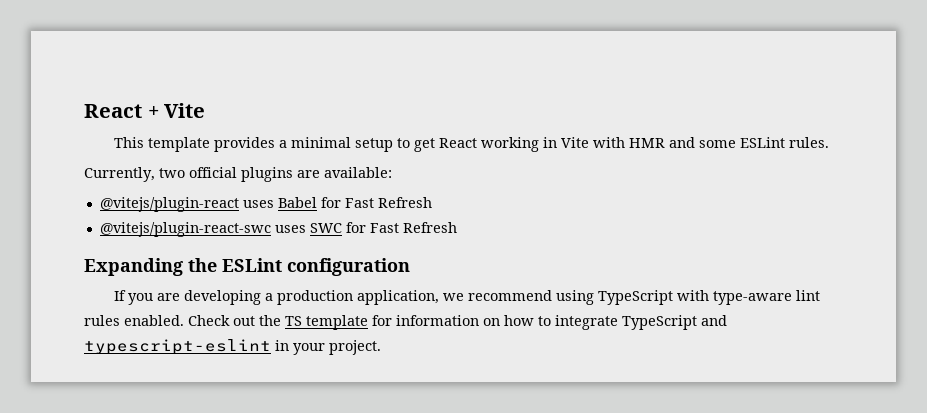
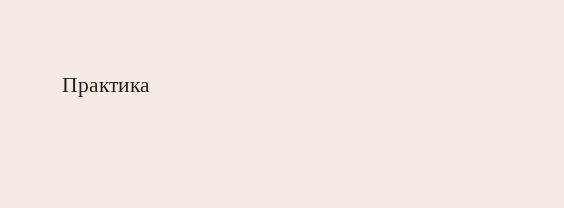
- React + Vite
- This template provides a minimal setup to get React working in Vite with HMR and some ESLint rules.
- Currently, two official plugins are available:
- @vitejs/plugin-react uses Babel for Fast Refresh
- @vitejs/plugin-react-swc uses SWC for Fast Refresh
- Expanding the ESLint configuration
- If you are developing a production application, we recommend using TypeScript with type-aware lint rules enabled. Check out the TS template for information on how to integrate TypeScript and typescript-eslint in your project.
+ Практика

